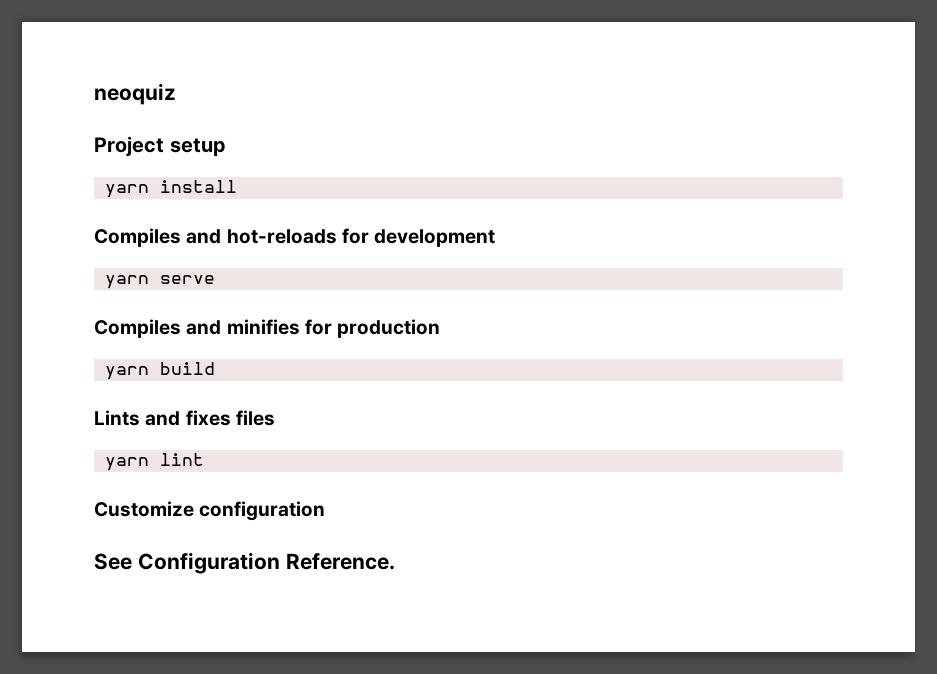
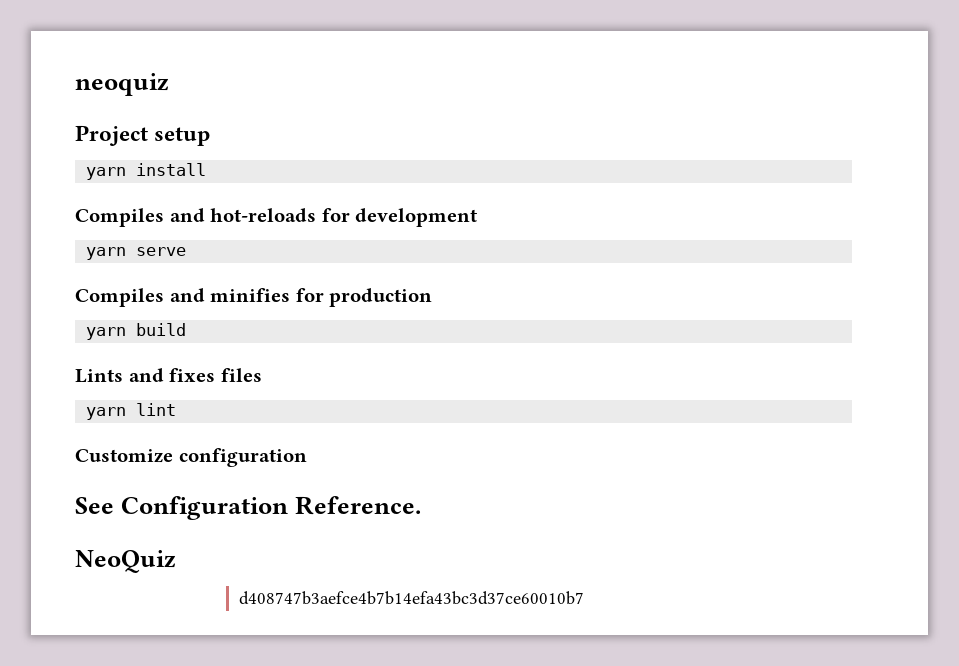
+ NeoQuiz
+ d408747b3aefce4b7b14efa43bc3d37ce60010b7

